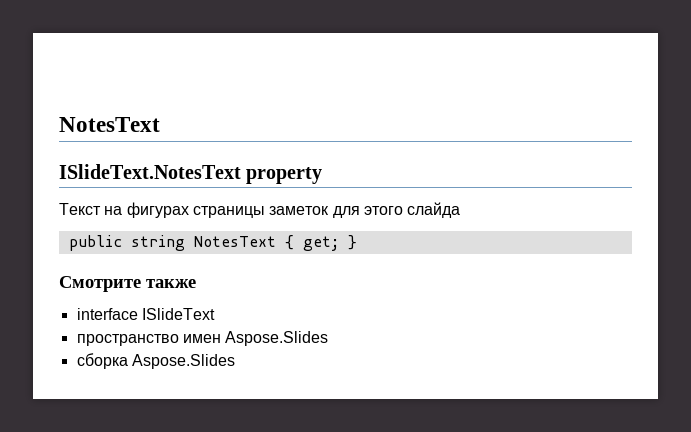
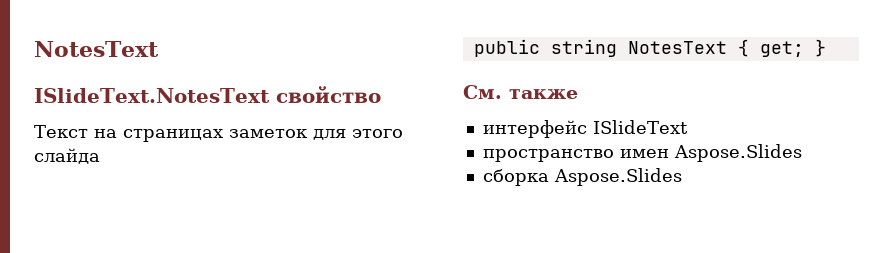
- ISlideText.NotesText property
+ ISlideText.NotesText свойство
- Текст на фигурах страницы заметок для этого слайда
+ Текст на страницах заметок для этого слайда
- Смотрите также
+ См. также
- interface ISlideText
+ интерфейс ISlideText

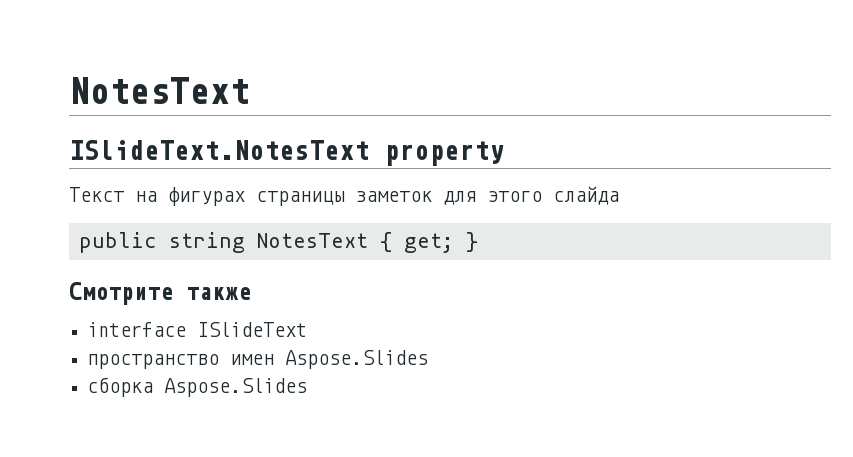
- ISlideText.NotesText свойство
+ ISlideText.NotesText property
- Текст на страницах заметок для этого слайда
+ Текст на фигурах страницы заметок для этого слайда
- См. также
+ Смотрите также
- интерфейс ISlideText
+ interface ISlideText

